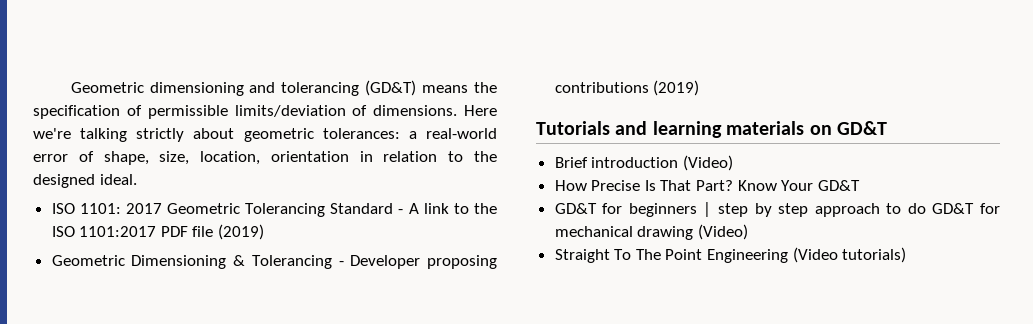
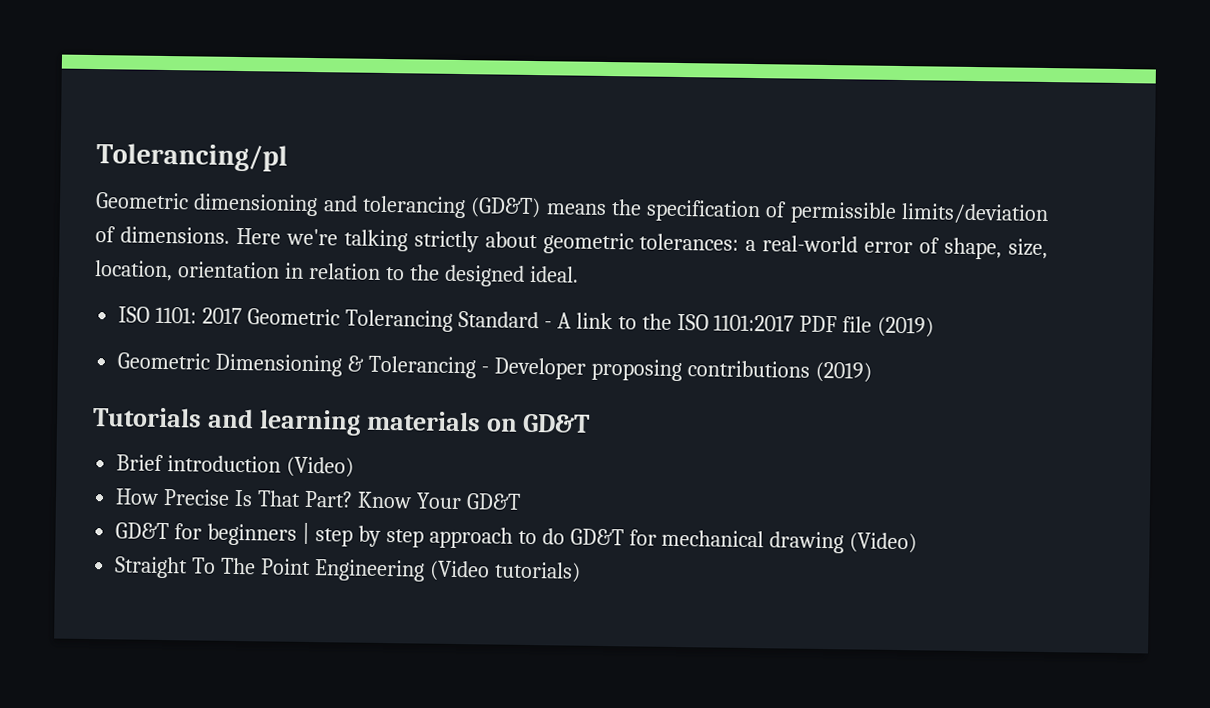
+ Tolerancing/pl

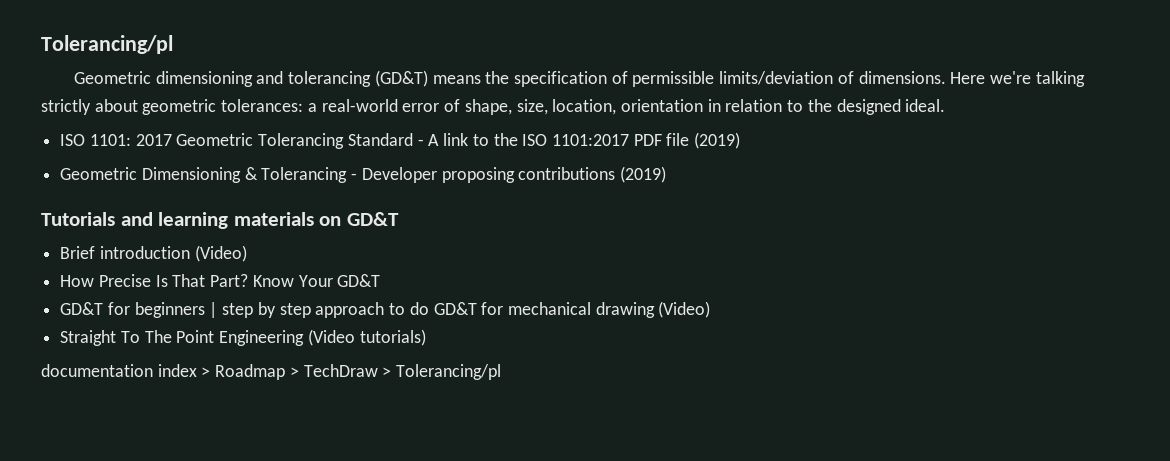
+ documentation index > Roadmap > TechDraw > Tolerancing/pl

